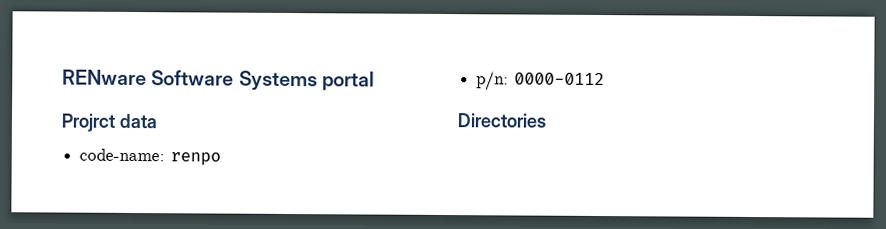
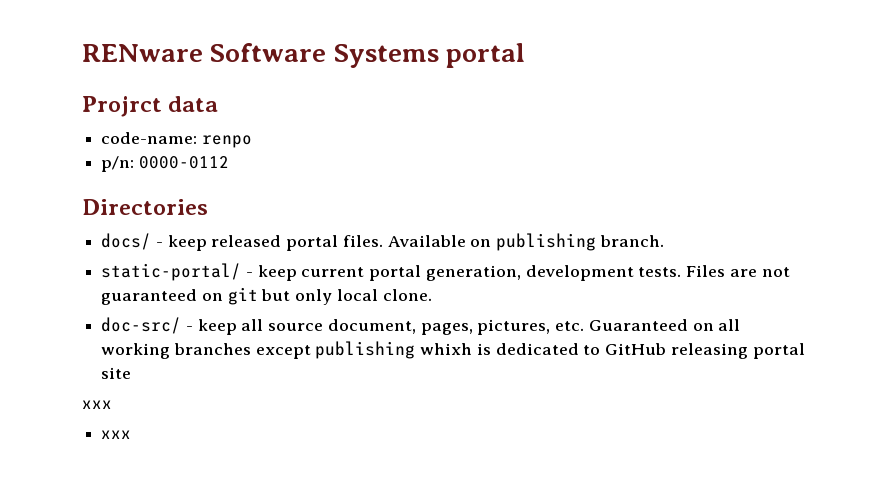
+ docs/ - keep released portal files. Available on publishing branch.
+ static-portal/ - keep current portal generation, development tests. Files are not guaranteed on git but only local clone.
+ doc-src/ - keep all source document, pages, pictures, etc. Guaranteed on all working branches except publishing whixh is dedicated to GitHub releasing portal site
+ xxx
+ xxx

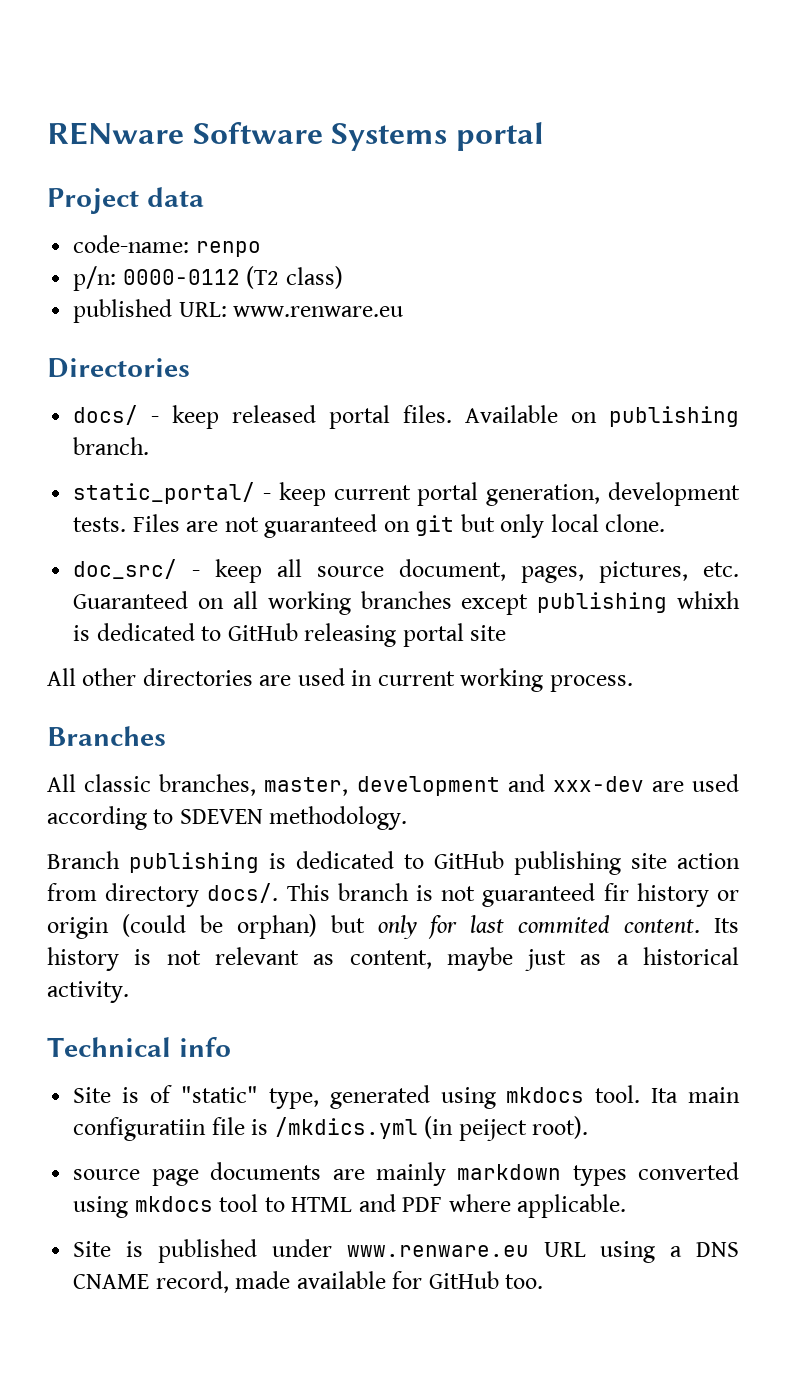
- Projrct data
+ Project data
- p/n: 0000-0112
+ p/n: 0000-0112 (T2 class)
+ published URL: www.renware.eu
- static-portal/ - keep current portal generation, development tests.
+ static_portal/ - keep current portal generation, development tests.
- doc-src/ - keep all source document, pages, pictures, etc. Guaranteed on all working branches except publishing whixh is dedicated to GitHub releasing portal site
- xxx
- xxx
+ doc_src/ - keep all source document, pages, pictures, etc. Guaranteed on all working branches except publishing whixh is dedicated to GitHub releasing portal site
+ All other directories are used in current working process.
+ Branches
+ All classic branches, master, development and xxx-dev are used according to SDEVEN methodology.
+ Branch publishing is dedicated to GitHub publishing site action from directory docs/. This branch is not guaranteed fir history or origin (could be orphan) but only for last commited content. Its history is not relevant as content, maybe just as a historical activity.
+ Technical info
+ Site is of "static" type, generated using mkdocs tool. Ita main configuratiin file is /mkdics.yml (in peiject root).
+ source page documents are mainly markdown types converted using mkdocs tool to HTML and PDF where applicable.
+ Site is published under www.renware.eu URL using a DNS CNAME record, made available for GitHub too.

